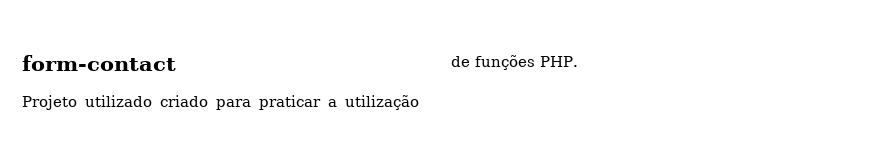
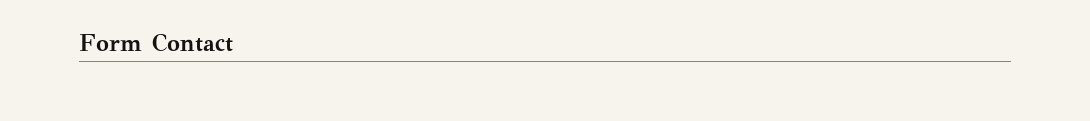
- form-contact
- Projeto utilizado criado para praticar a utilização de funções PHP.
+ Form Contact

